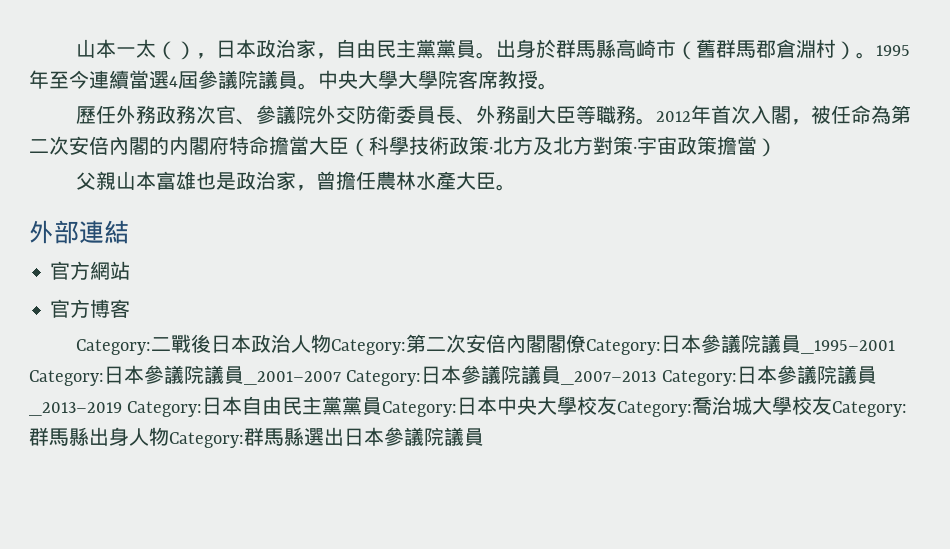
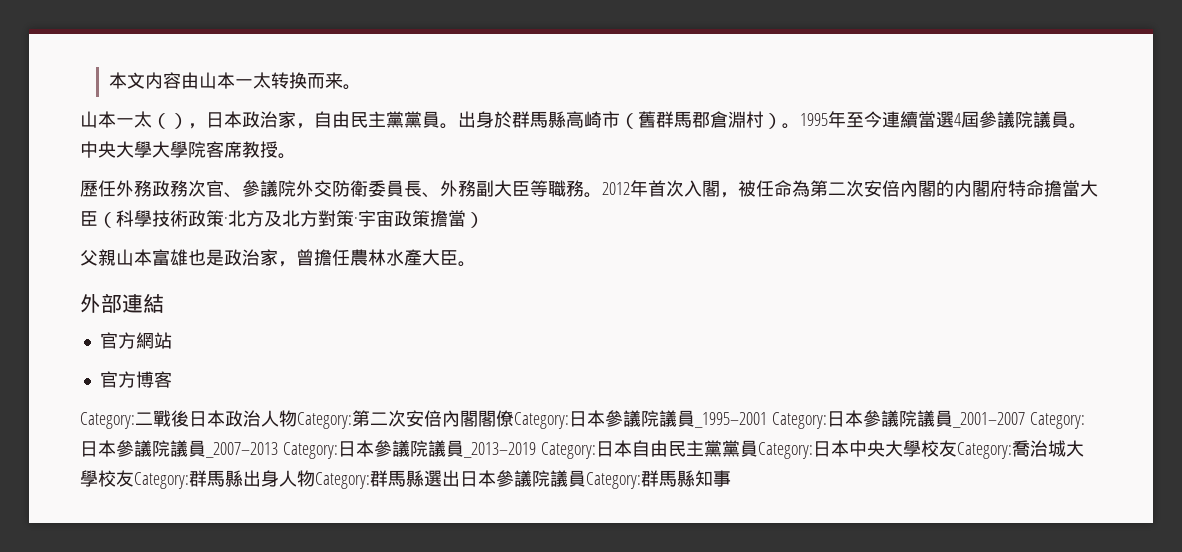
+ 本文内容由山本一太转换而来。
- Category:二戰後日本政治人物Category:第二次安倍內閣閣僚Category:日本參議院議員_1995–2001 Category:日本參議院議員_2001–2007 Category:日本參議院議員_2007–2013 Category:日本參議院議員_2013–2019 Category:日本自由民主黨黨員Category:日本中央大學校友Category:喬治城大學校友Category:群馬縣出身人物Category:群馬縣選出日本參議院議員
+ Category:二戰後日本政治人物Category:第二次安倍內閣閣僚Category:日本參議院議員_1995–2001 Category:日本參議院議員_2001–2007 Category:日本參議院議員_2007–2013 Category:日本參議院議員_2013–2019 Category:日本自由民主黨黨員Category:日本中央大學校友Category:喬治城大學校友Category:群馬縣出身人物Category:群馬縣選出日本參議院議員Category:群馬縣知事

